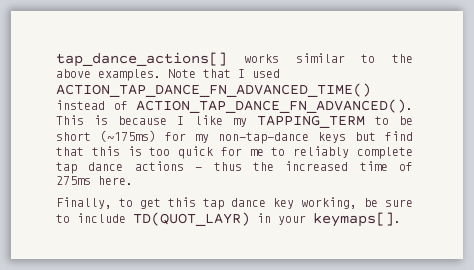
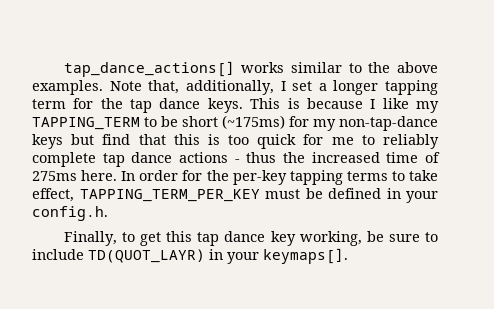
- Note that I used ACTION_TAP_DANCE_FN_ADVANCED_TIME() instead of ACTION_TAP_DANCE_FN_ADVANCED().
+ Note that, additionally, I set a longer tapping term for the tap dance keys.
+ In order for the per-key tapping terms to take effect, TAPPING_TERM_PER_KEY must be defined in your config.h.

